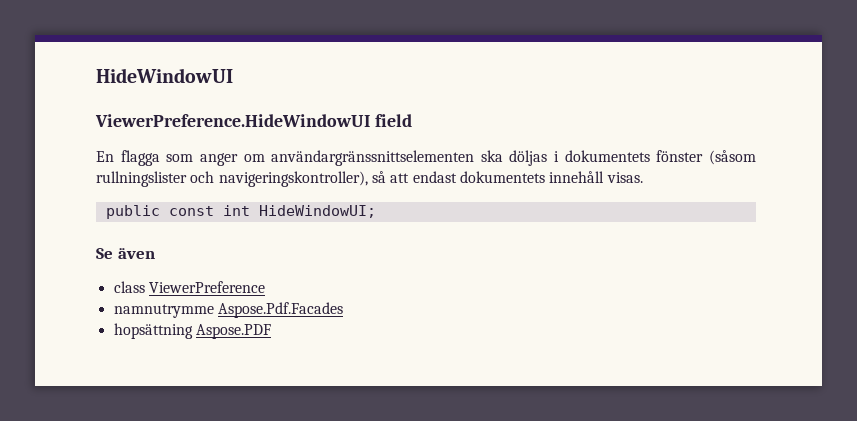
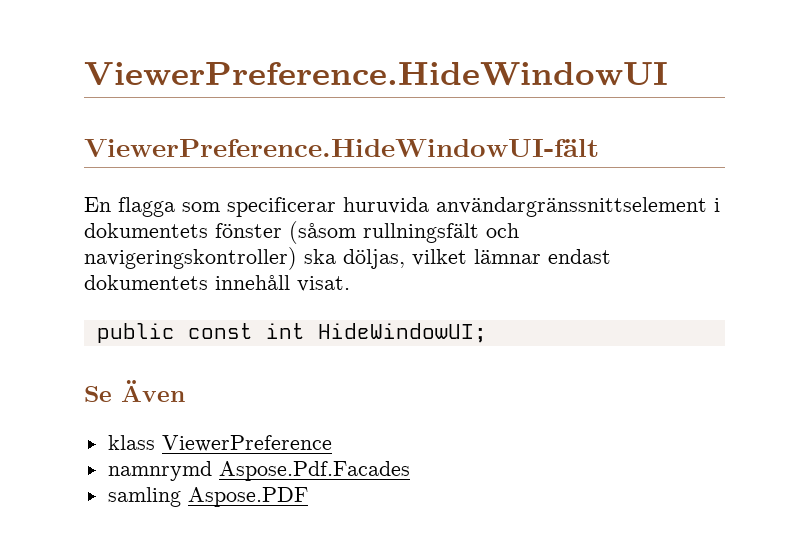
- HideWindowUI
- ViewerPreference.HideWindowUI field
+ ViewerPreference.HideWindowUI
+ ViewerPreference.HideWindowUI-fält
- En flagga som anger om användargränssnittselementen ska döljas i dokumentets fönster (såsom rullningslister och navigeringskontroller), så att endast dokumentets innehåll visas.
+ En flagga som specificerar huruvida användargränssnittselement i dokumentets fönster (såsom rullningsfält och navigeringskontroller) ska döljas, vilket lämnar endast dokumentets innehåll visat.
- Se även
- class ViewerPreference
+ Se Även
+ klass ViewerPreference
- namnutrymme Aspose.Pdf.Facades
+ namnrymd Aspose.Pdf.Facades
- hopsättning Aspose.PDF
+ samling Aspose.PDF

